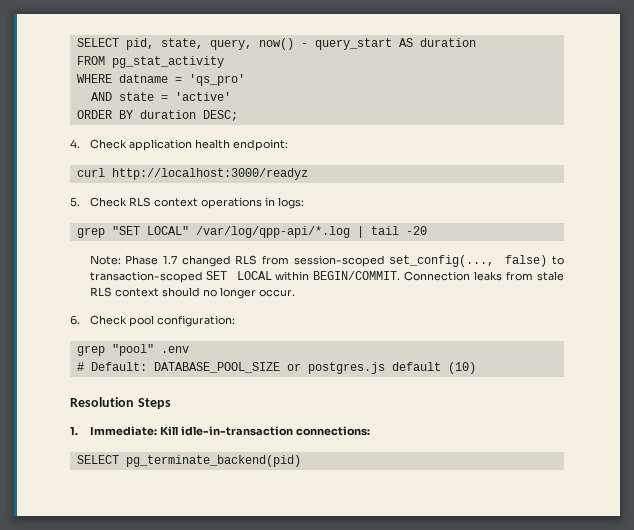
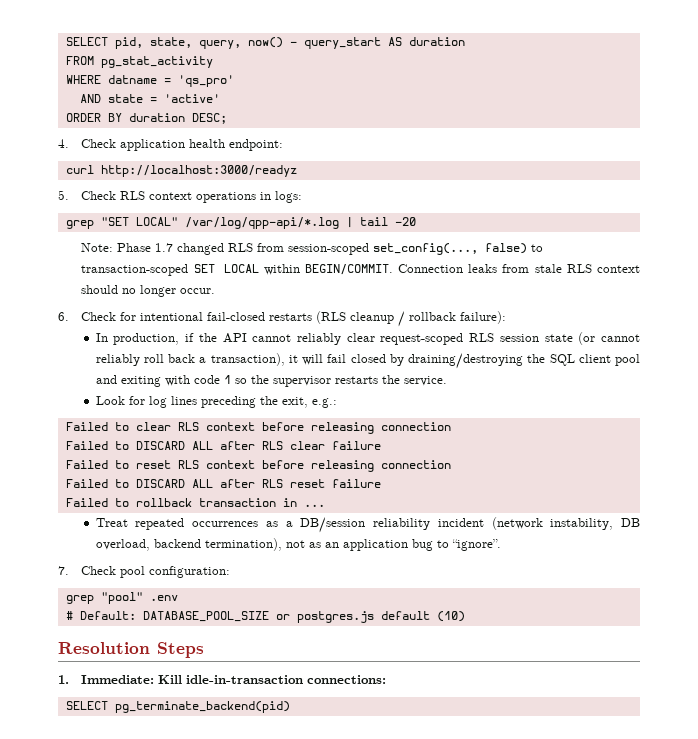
- 6. Check pool configuration:
+ 6. Check for intentional fail-closed restarts (RLS cleanup / rollback failure):
+ In production, if the API cannot reliably clear request-scoped RLS session state (or cannot reliably roll back a transaction), it will fail closed by draining/destroying the SQL client pool and exiting with code 1 so the supervisor restarts the service.
+ Look for log lines preceding the exit, e.g.:
+ Failed to clear RLS context before releasing connection
+ Failed to DISCARD ALL after RLS clear failure
+ Failed to reset RLS context before releasing connection
+ Failed to DISCARD ALL after RLS reset failure
+ Failed to rollback transaction in ...
+ Treat repeated occurrences as a DB/session reliability incident (network instability, DB overload, backend termination), not as an application bug to “ignore”.
+ 7. Check pool configuration:

